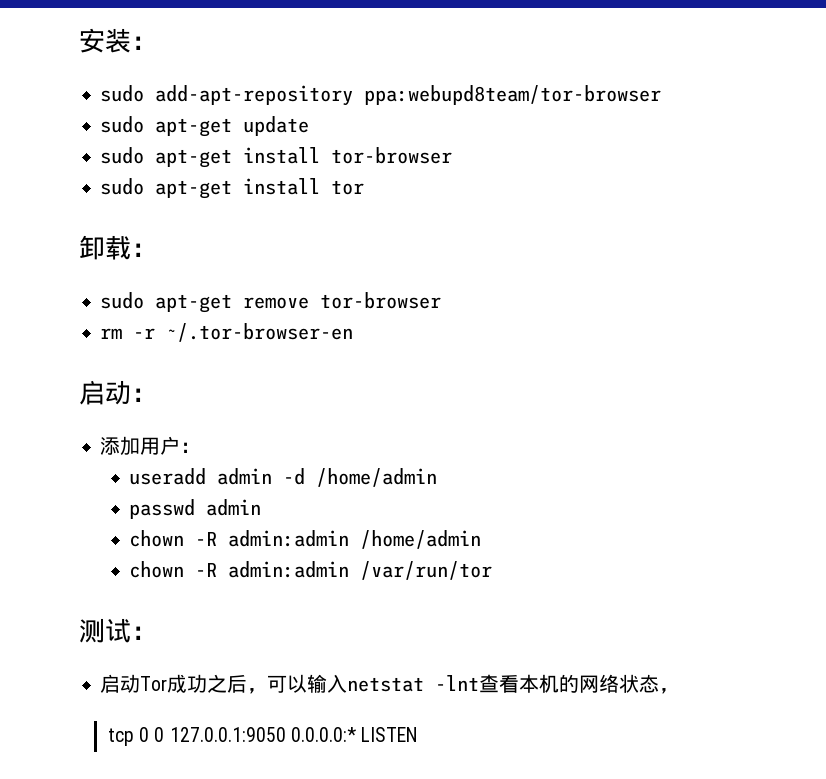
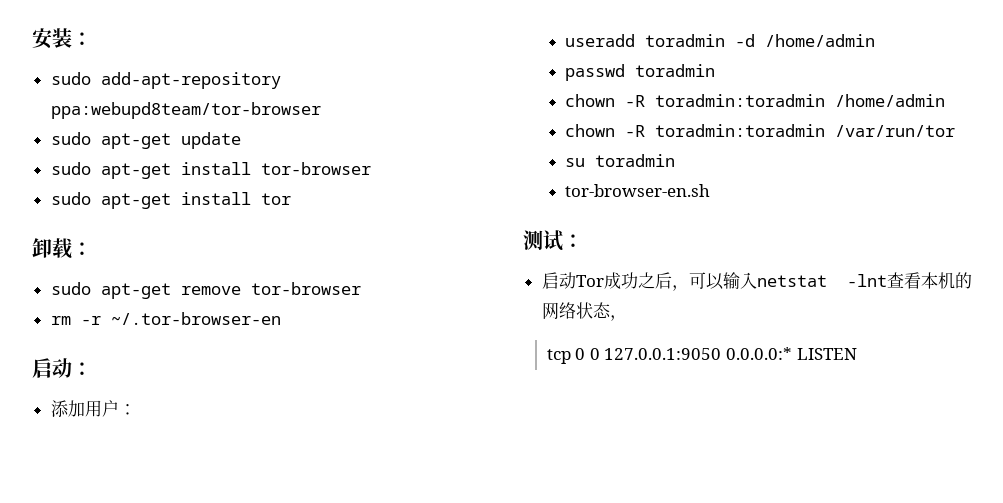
- useradd admin -d /home/admin
+ useradd toradmin -d /home/admin
- passwd admin
- chown -R admin:admin /home/admin
+ passwd toradmin
+ chown -R toradmin:toradmin /home/admin
- chown -R admin:admin /var/run/tor
+ chown -R toradmin:toradmin /var/run/tor
+ su toradmin
+ tor-browser-en.sh

